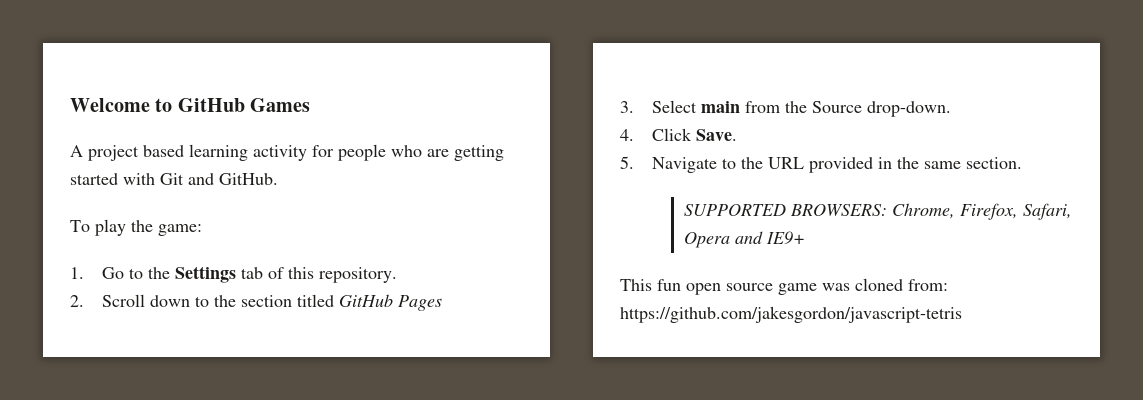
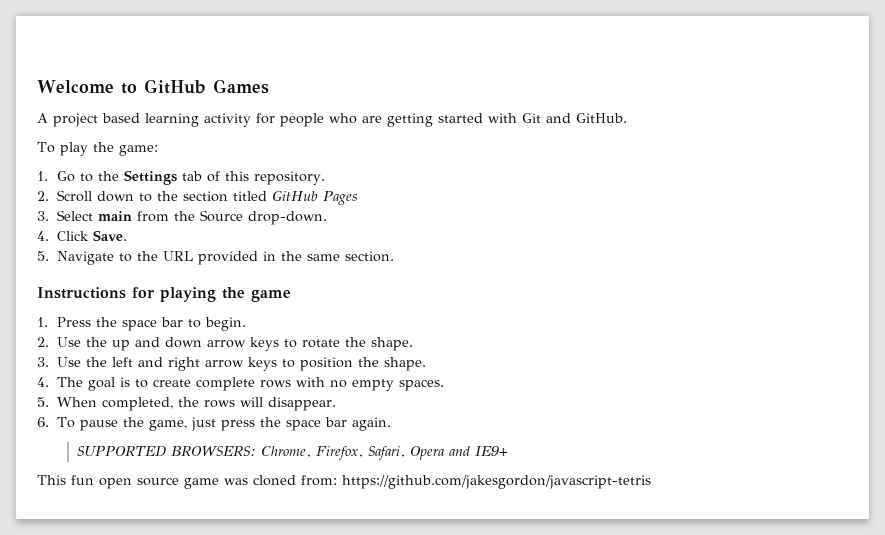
+ Instructions for playing the game
+ 1. Press the space bar to begin.
+ 2. Use the up and down arrow keys to rotate the shape.
+ 3. Use the left and right arrow keys to position the shape.
+ 4. The goal is to create complete rows with no empty spaces.
+ 5. When completed, the rows will disappear.
+ 6. To pause the game, just press the space bar again.

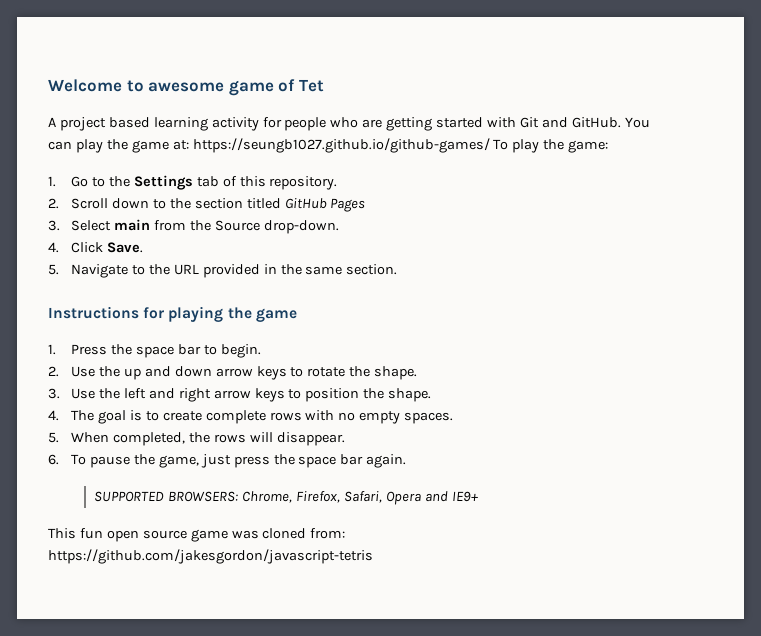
- Welcome to GitHub Games
+ Welcome to awesome game of Tet
- A project based learning activity for people who are getting started with Git and GitHub.
- To play the game:
+ A project based learning activity for people who are getting started with Git and GitHub. You can play the game at: https://seungb1027.github.io/github-games/ To play the game:

